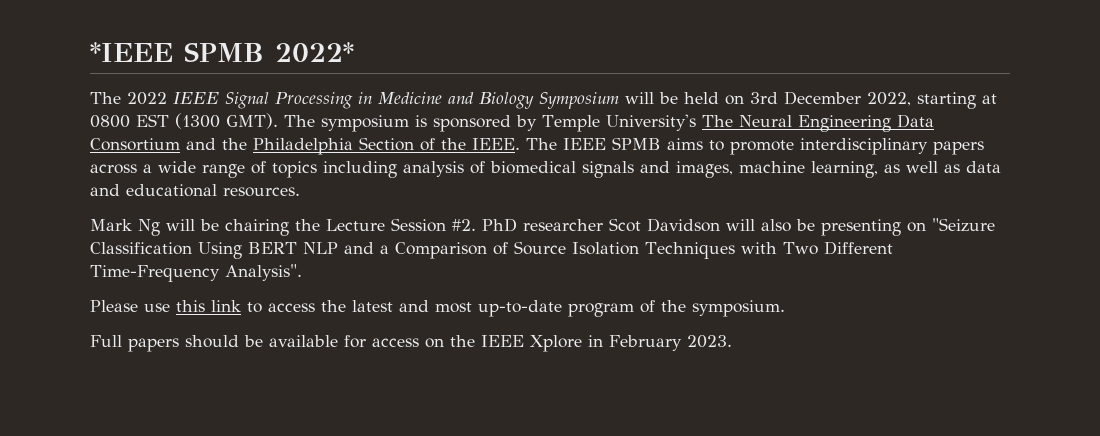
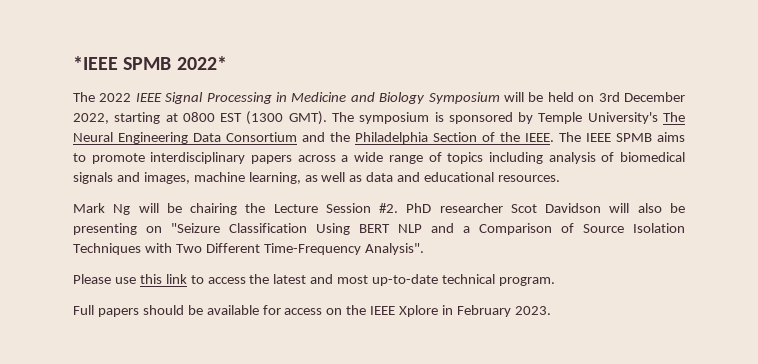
- Please use this link to access the latest and most up-to-date program of the symposium.
+ Please use this link to access the latest and most up-to-date technical program.

